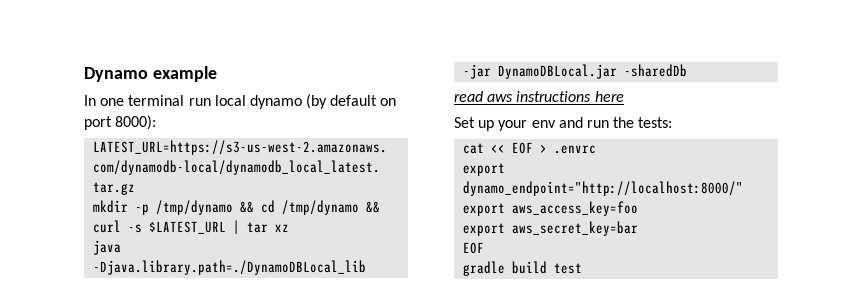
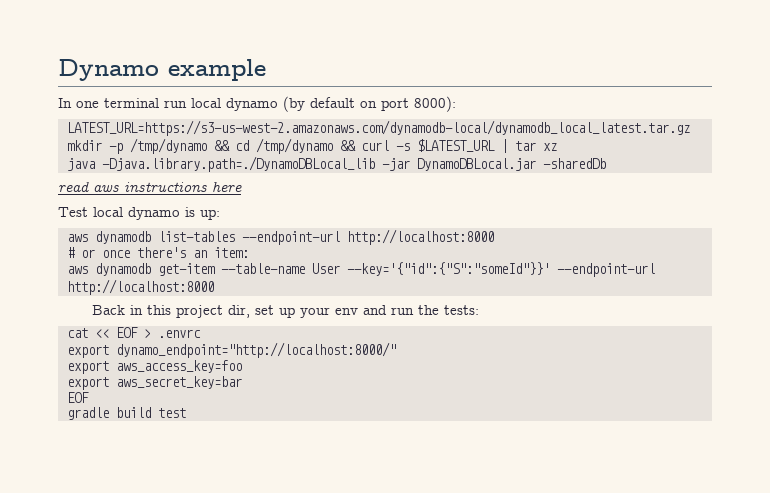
- Set up your env and run the tests:
+ Test local dynamo is up:
+ aws dynamodb list-tables --endpoint-url http://localhost:8000
+ # or once there's an item:
+ aws dynamodb get-item --table-name User --key='{"id":{"S":"someId"}}' --endpoint-url http://localhost:8000
+ Back in this project dir, set up your env and run the tests:

